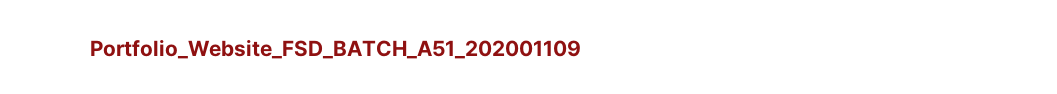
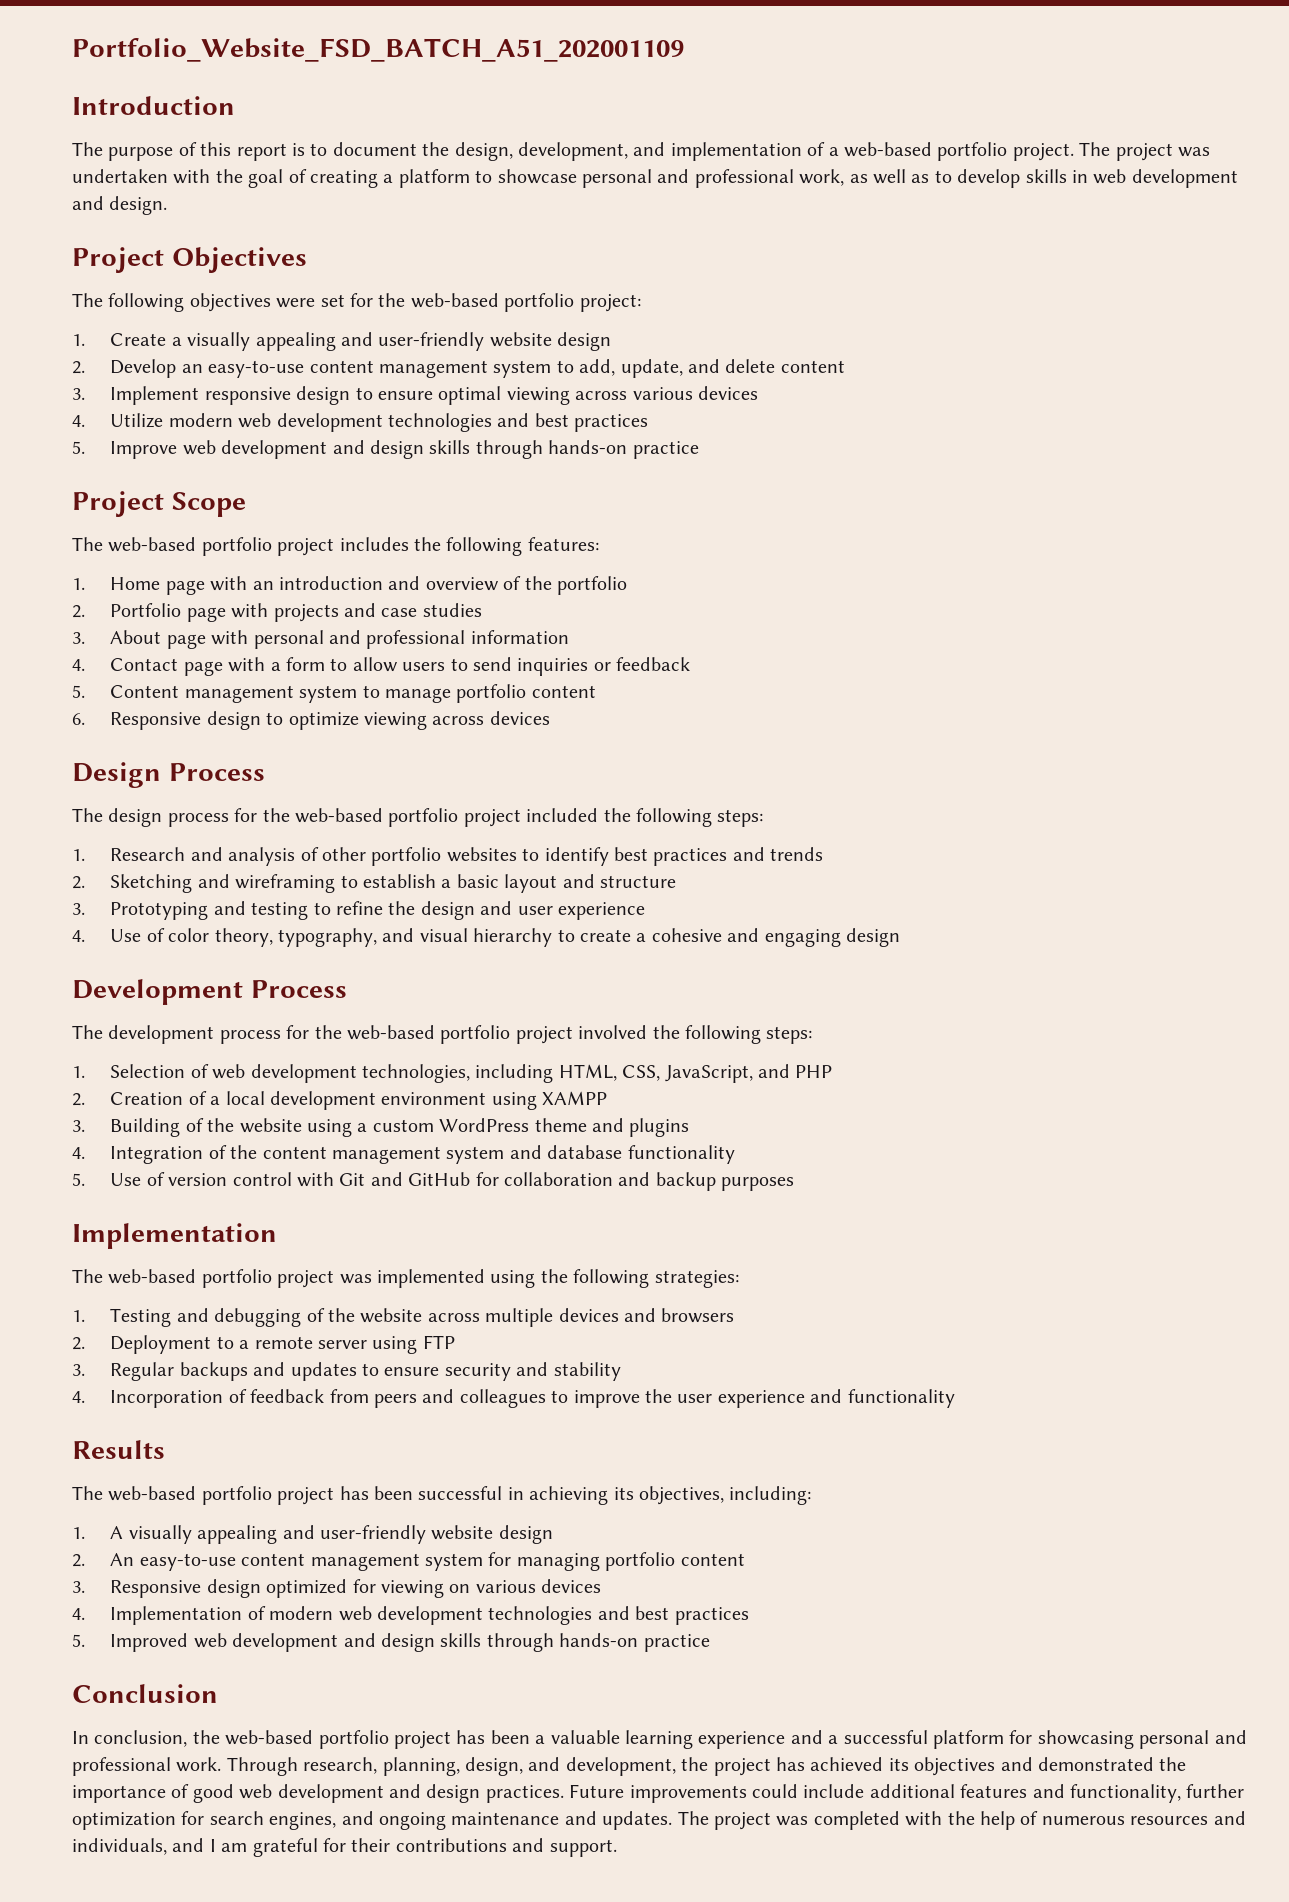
+ Introduction
+ The purpose of this report is to document the design, development, and implementation of a web-based portfolio project. The project was undertaken with the goal of creating a platform to showcase personal and professional work, as well as to develop skills in web development and design.
+ Project Objectives
+ The following objectives were set for the web-based portfolio project:
+ 1. Create a visually appealing and user-friendly website design
+ 2. Develop an easy-to-use content management system to add, update, and delete content
+ 3. Implement responsive design to ensure optimal viewing across various devices
+ 4. Utilize modern web development technologies and best practices
+ 5. Improve web development and design skills through hands-on practice
+ Project Scope
+ The web-based portfolio project includes the following features:
+ 1. Home page with an introduction and overview of the portfolio
+ 2. Portfolio page with projects and case studies
+ 3. About page with personal and professional information
+ 4. Contact page with a form to allow users to send inquiries or feedback
+ 5. Content management system to manage portfolio content
+ 6. Responsive design to optimize viewing across devices
+ Design Process
+ The design process for the web-based portfolio project included the following steps:
+ 1. Research and analysis of other portfolio websites to identify best practices and trends
+ 2. Sketching and wireframing to establish a basic layout and structure
+ 3. Prototyping and testing to refine the design and user experience
+ 4. Use of color theory, typography, and visual hierarchy to create a cohesive and engaging design
+ Development Process
+ The development process for the web-based portfolio project involved the following steps:
+ 1. Selection of web development technologies, including HTML, CSS, JavaScript, and PHP
+ 2. Creation of a local development environment using XAMPP
+ 3. Building of the website using a custom WordPress theme and plugins
+ 4. Integration of the content management system and database functionality
+ 5. Use of version control with Git and GitHub for collaboration and backup purposes
+ Implementation
+ The web-based portfolio project was implemented using the following strategies:
+ 1. Testing and debugging of the website across multiple devices and browsers
+ 2. Deployment to a remote server using FTP
+ 3. Regular backups and updates to ensure security and stability
+ 4. Incorporation of feedback from peers and colleagues to improve the user experience and functionality
+ Results
+ The web-based portfolio project has been successful in achieving its objectives, including:
+ 1. A visually appealing and user-friendly website design
+ 2. An easy-to-use content management system for managing portfolio content
+ 3. Responsive design optimized for viewing on various devices
+ 4. Implementation of modern web development technologies and best practices
+ 5. Improved web development and design skills through hands-on practice
+ Conclusion
+ In conclusion, the web-based portfolio project has been a valuable learning experience and a successful platform for showcasing personal and professional work. Through research, planning, design, and development, the project has achieved its objectives and demonstrated the importance of good web development and design practices. Future improvements could include additional features and functionality, further optimization for search engines, and ongoing maintenance and updates. The project was completed with the help of numerous resources and individuals, and I am grateful for their contributions and support.

